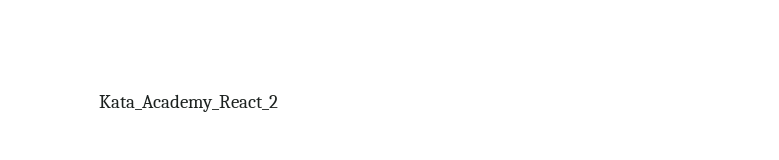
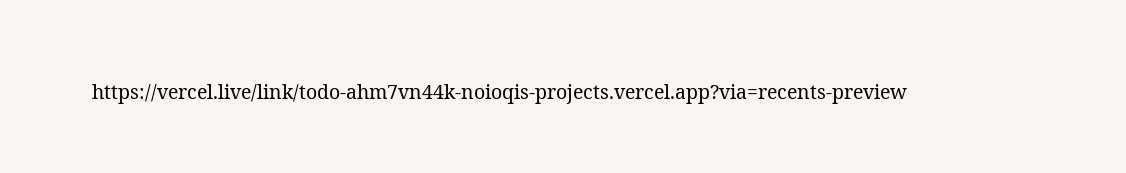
- Kata_Academy_React_2
+ https://vercel.live/link/todo-ahm7vn44k-noioqis-projects.vercel.app?via=recents-preview

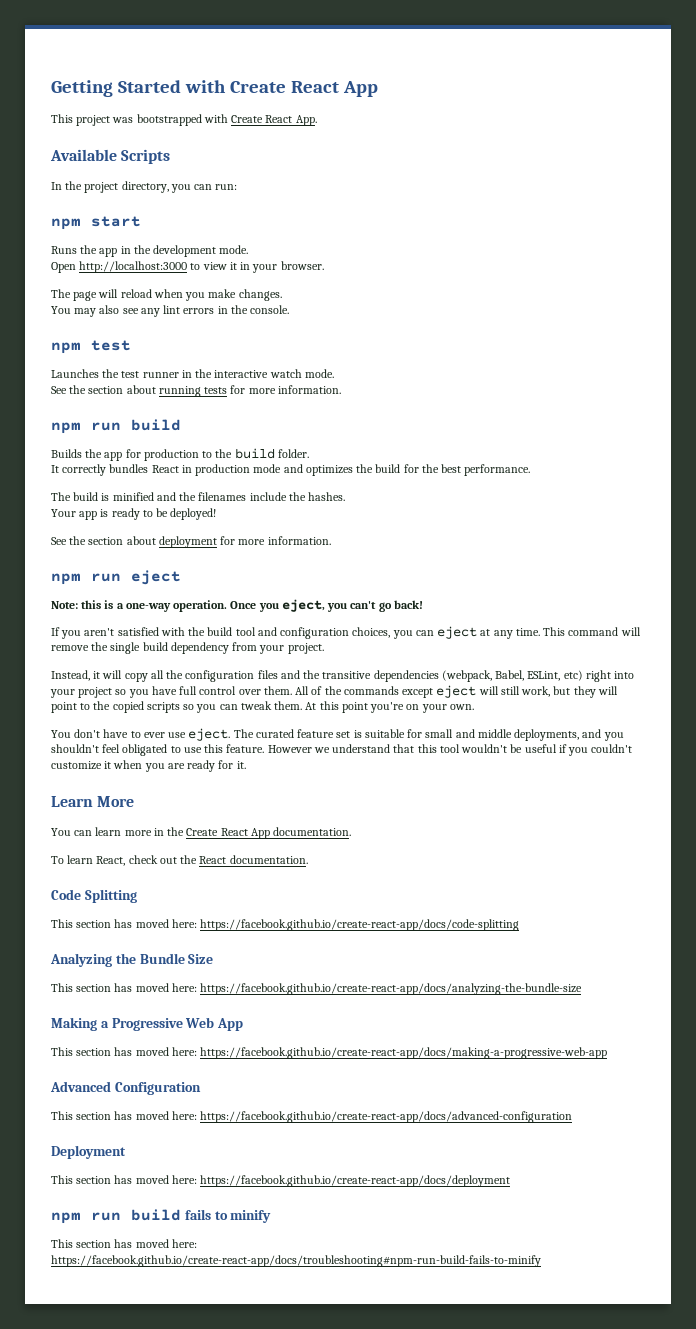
- https://vercel.live/link/todo-ahm7vn44k-noioqis-projects.vercel.app?via=recents-preview
+ Getting Started with Create React App
+ This project was bootstrapped with Create React App.
+ Available Scripts
+ In the project directory, you can run:
+ npm start
+ Runs the app in the development mode.
+ Open http://localhost:3000 to view it in your browser.
+ The page will reload when you make changes.
+ You may also see any lint errors in the console.
+ npm test
+ Launches the test runner in the interactive watch mode.
+ See the section about running tests for more information.
+ npm run build
+ Builds the app for production to the build folder.
+ It correctly bundles React in production mode and optimizes the build for the best performance.
+ The build is minified and the filenames include the hashes.
+ Your app is ready to be deployed!
+ See the section about deployment for more information.
+ npm run eject
+ Note: this is a one-way operation. Once you eject, you can't go back!
+ If you aren't satisfied with the build tool and configuration choices, you can eject at any time. This command will remove the single build dependency from your project.
+ Instead, it will copy all the configuration files and the transitive dependencies (webpack, Babel, ESLint, etc) right into your project so you have full control over them. All of the commands except eject will still work, but they will point to the copied scripts so you can tweak them. At this point you're on your own.
+ You don't have to ever use eject. The curated feature set is suitable for small and middle deployments, and you shouldn't feel obligated to use this feature. However we understand that this tool wouldn't be useful if you couldn't customize it when you are ready for it.
+ Learn More
+ You can learn more in the Create React App documentation.
+ To learn React, check out the React documentation.
+ Code Splitting
+ This section has moved here: https://facebook.github.io/create-react-app/docs/code-splitting
+ Analyzing the Bundle Size
+ This section has moved here: https://facebook.github.io/create-react-app/docs/analyzing-the-bundle-size
+ Making a Progressive Web App
+ This section has moved here: https://facebook.github.io/create-react-app/docs/making-a-progressive-web-app
+ Advanced Configuration
+ This section has moved here: https://facebook.github.io/create-react-app/docs/advanced-configuration
+ Deployment
+ This section has moved here: https://facebook.github.io/create-react-app/docs/deployment
+ npm run build fails to minify
+ This section has moved here: https://facebook.github.io/create-react-app/docs/troubleshooting#npm-run-build-fails-to-minify

